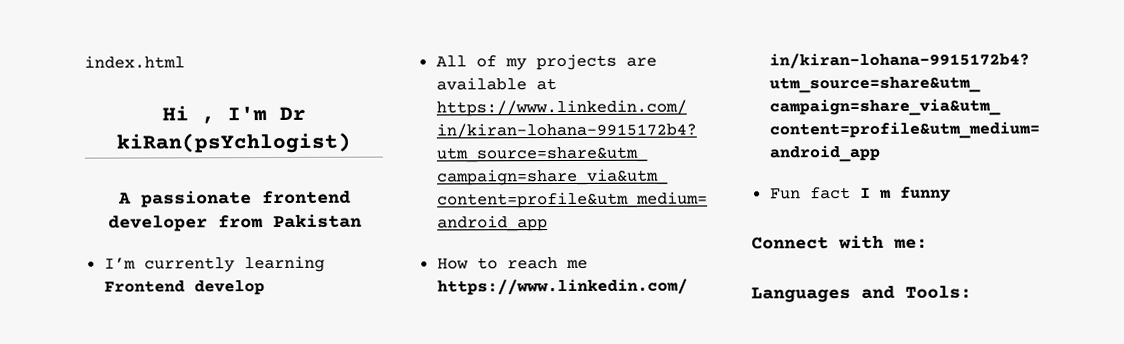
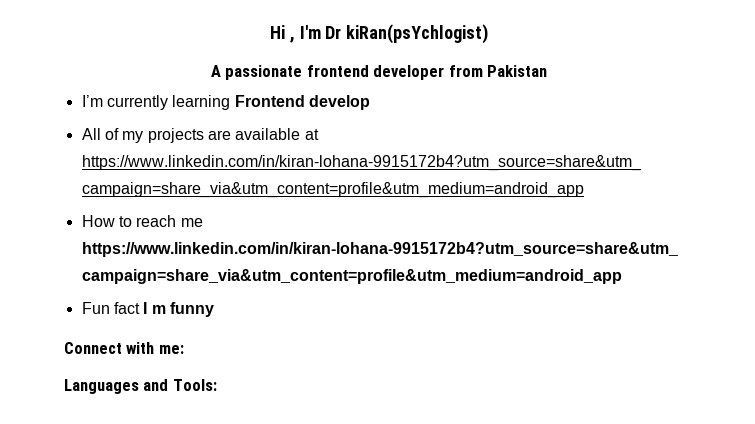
- index.html

